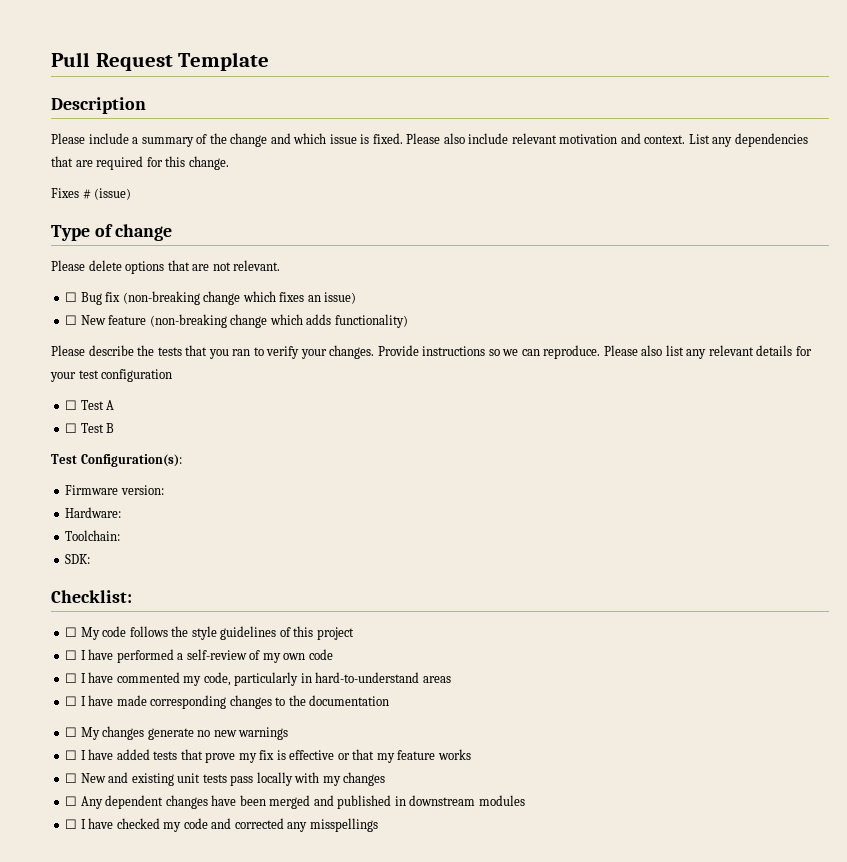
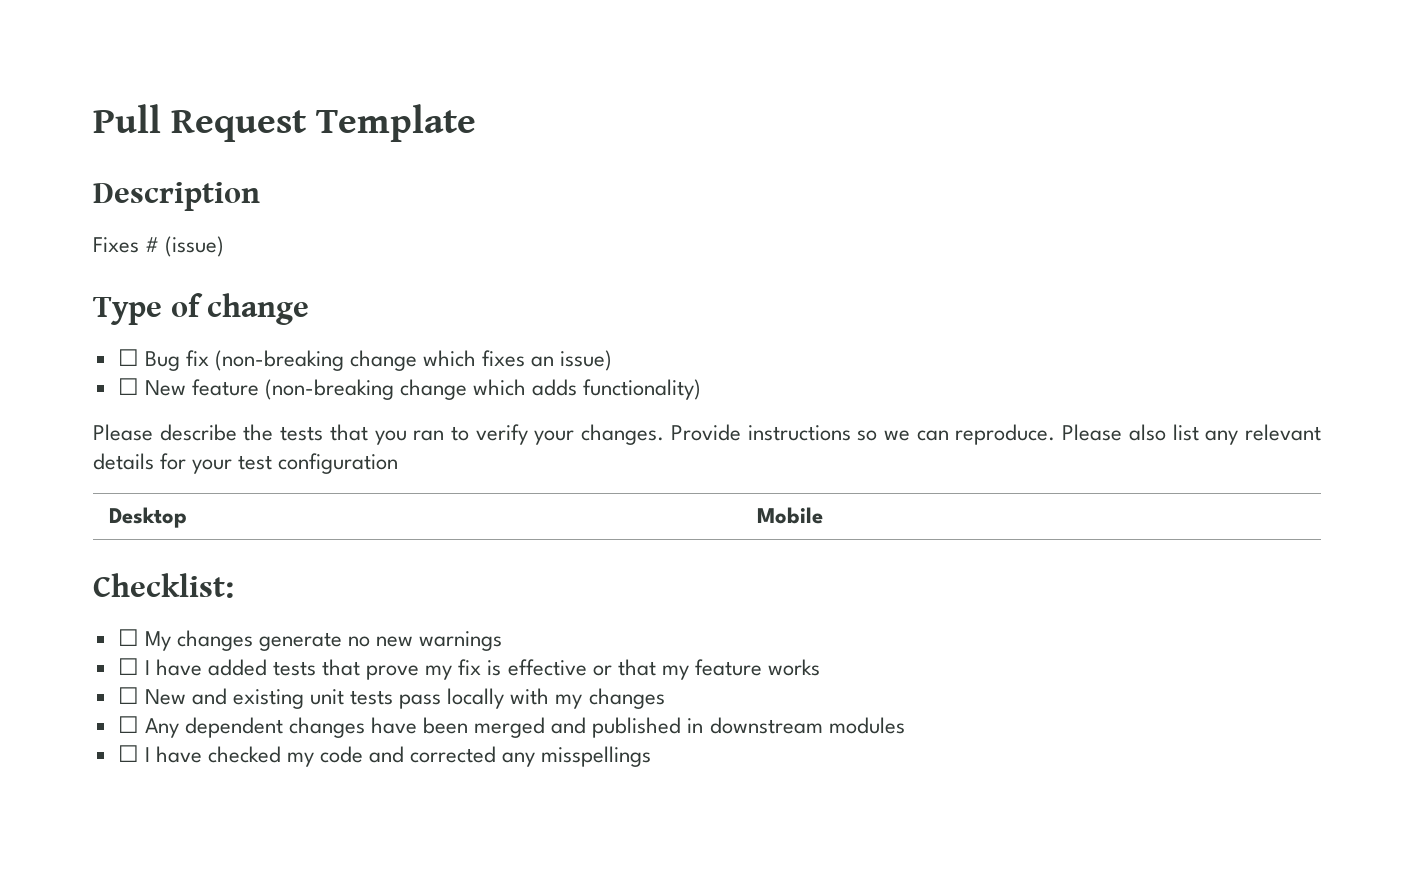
- Please include a summary of the change and which issue is fixed. Please also include relevant motivation and context. List any dependencies that are required for this change.
- Please delete options that are not relevant.
- ☐ Test A
- ☐ Test B
- Test Configuration(s):
- Firmware version:
- Hardware:
- Toolchain:
- SDK:
+ Desktop | Mobile
  Checklist:
- ☐ My code follows the style guidelines of this project
- ☐ I have performed a self-review of my own code
- ☐ I have commented my code, particularly in hard-to-understand areas
- ☐ I have made corresponding changes to the documentation

